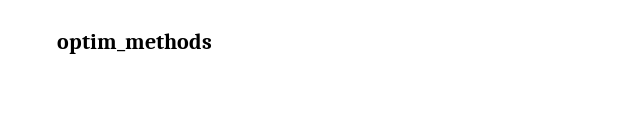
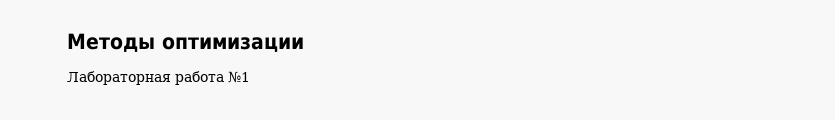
- optim_methods
+ Методы оптимизации
+ Лабораторная работа №1

